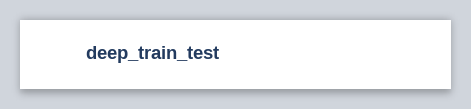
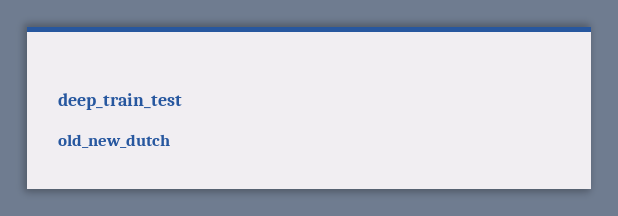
+ old_new_dutch

